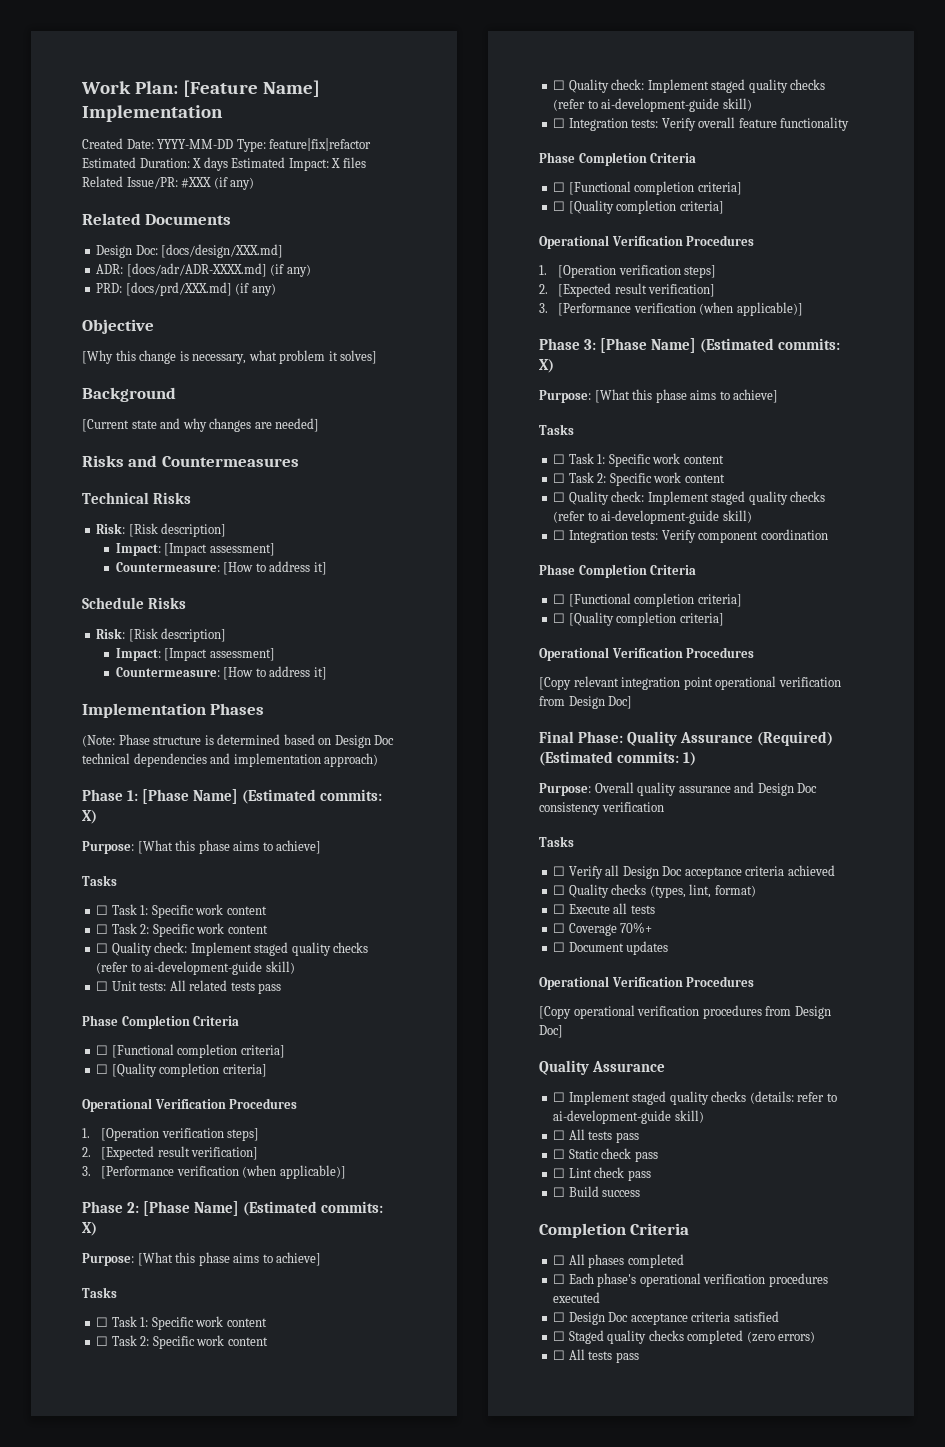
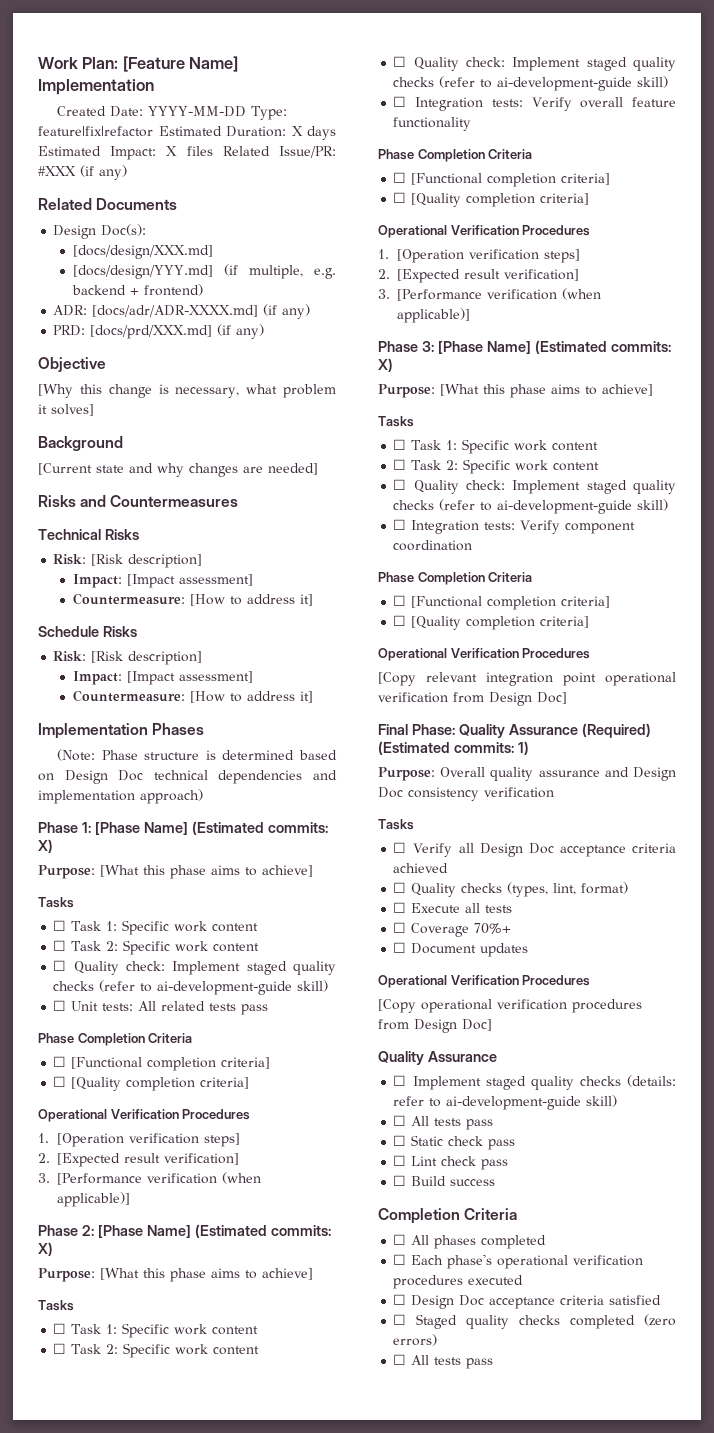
- Design Doc: [docs/design/XXX.md]
+ Design Doc(s):
+ [docs/design/XXX.md]
+ [docs/design/YYY.md] (if multiple, e.g. backend + frontend)

